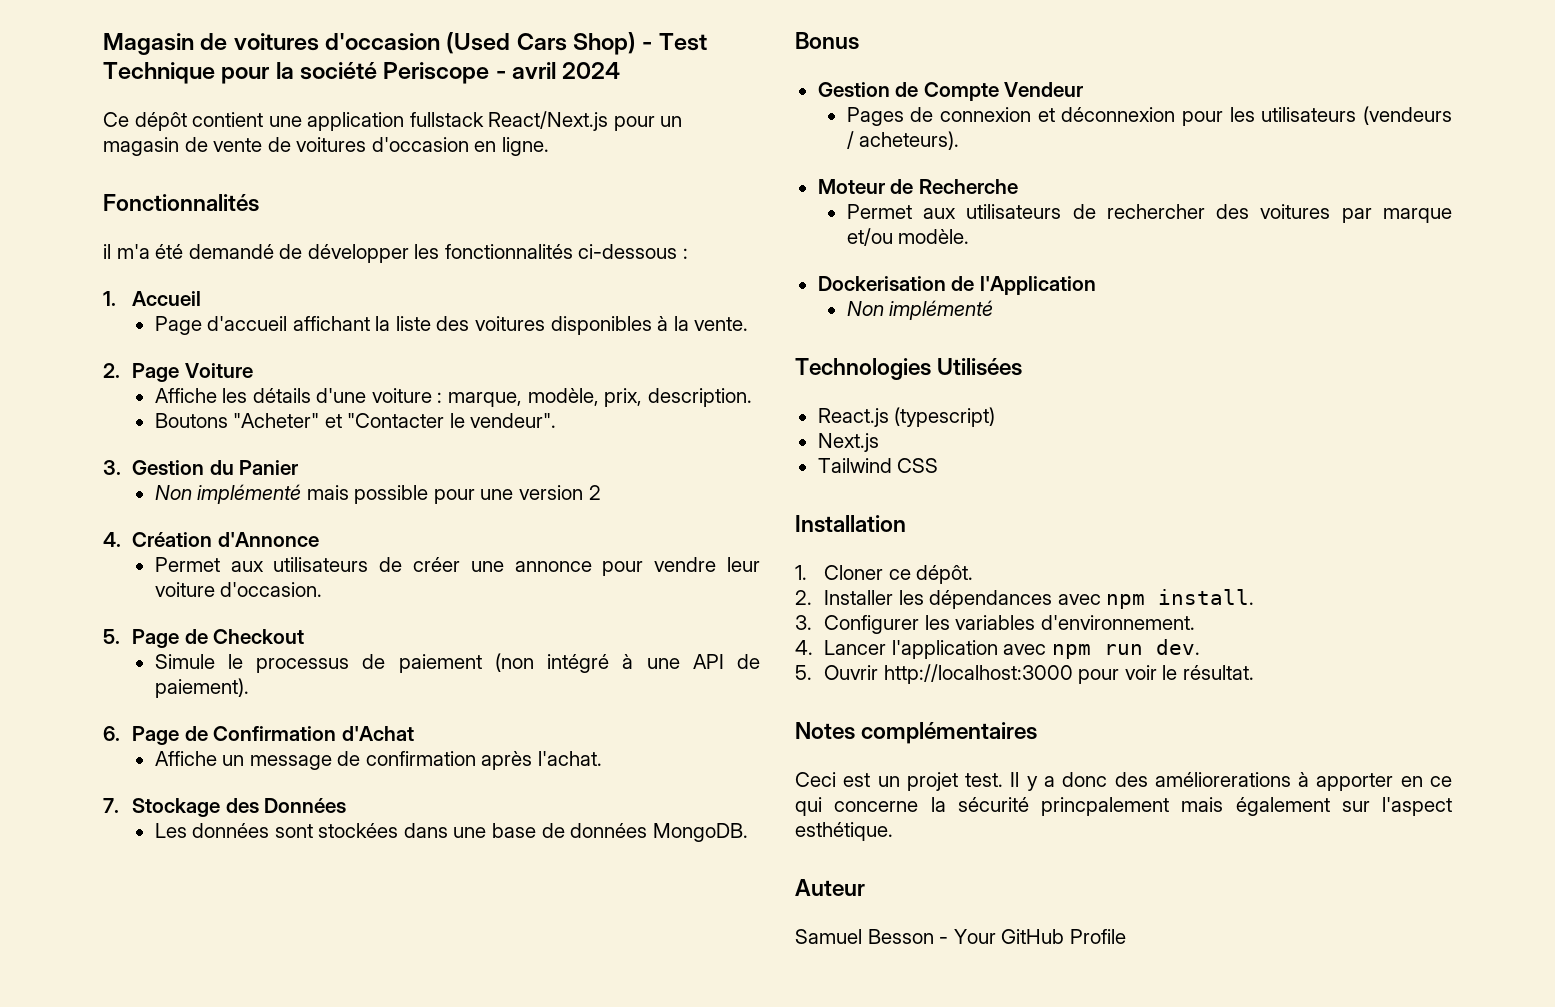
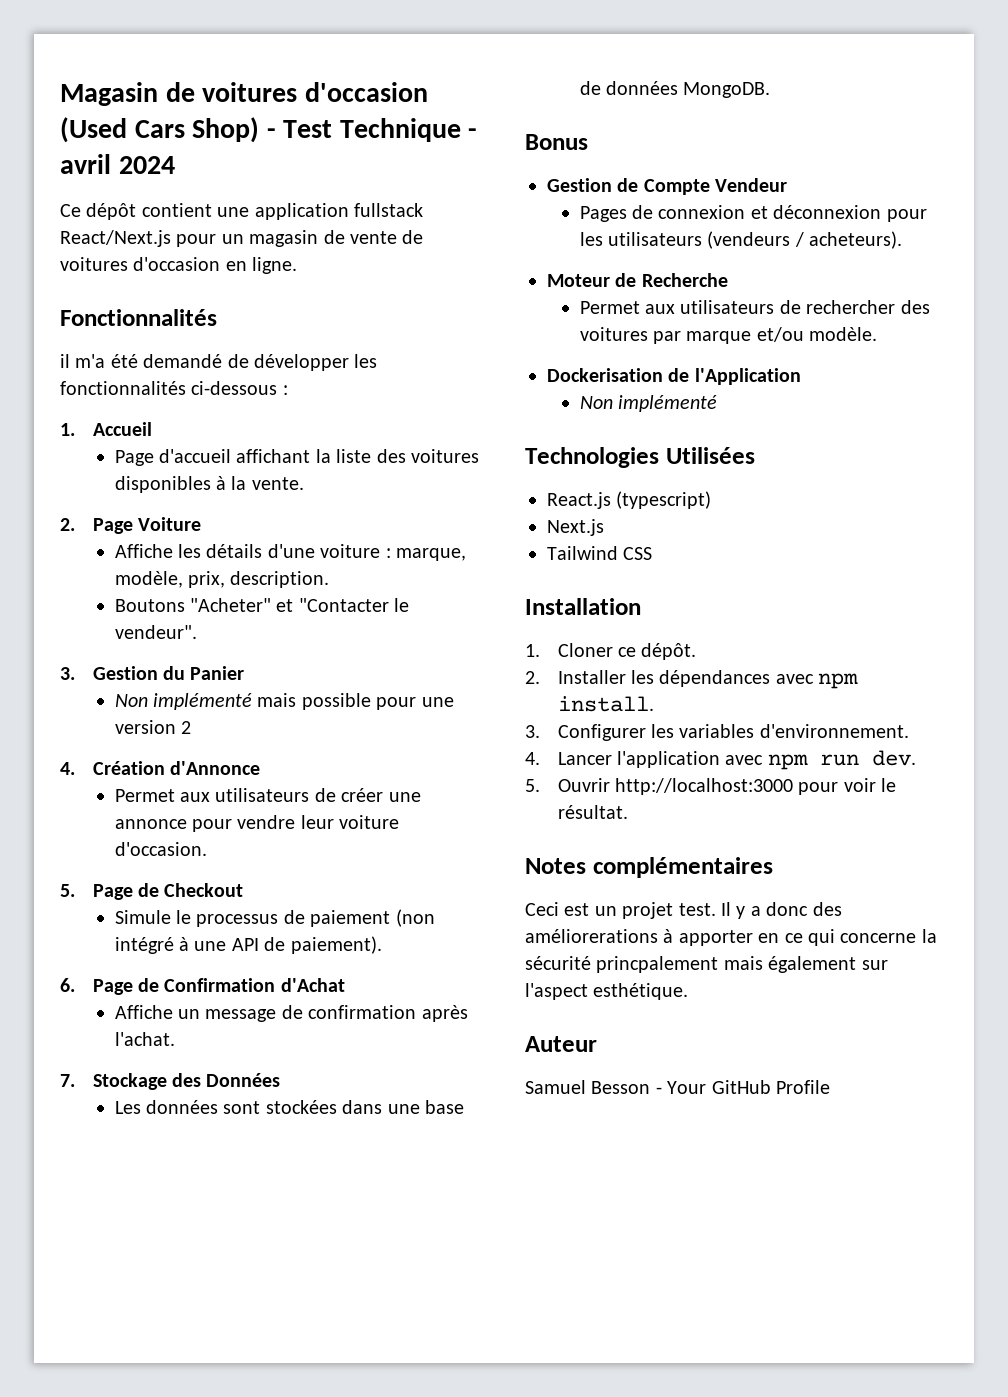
- Magasin de voitures d'occasion (Used Cars Shop) - Test Technique pour la société Periscope - avril 2024
+ Magasin de voitures d'occasion (Used Cars Shop) - Test Technique - avril 2024

